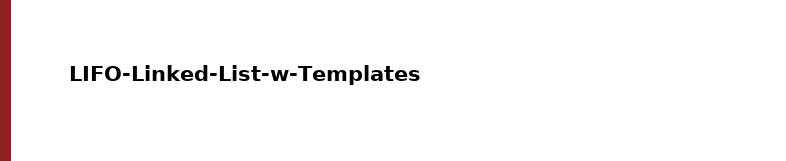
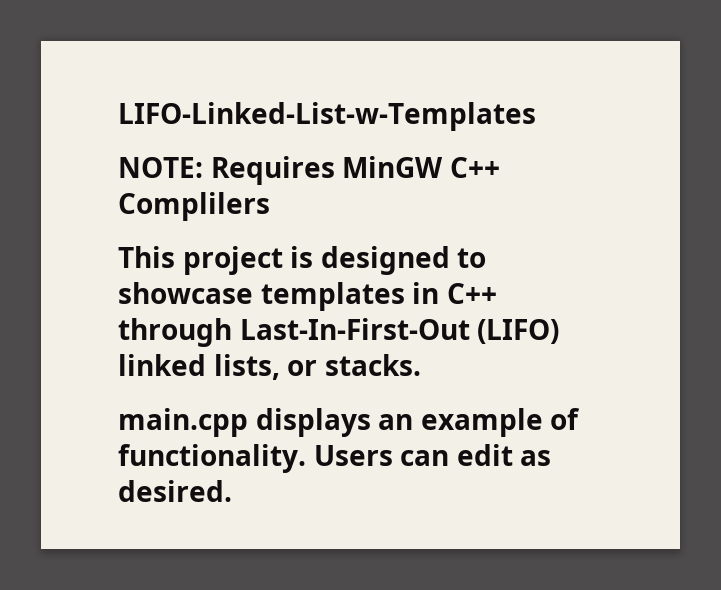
+ NOTE: Requires MinGW C++ Complilers
+ This project is designed to showcase templates in C++ through Last-In-First-Out (LIFO) linked lists, or stacks.
+ main.cpp displays an example of functionality. Users can edit as desired.

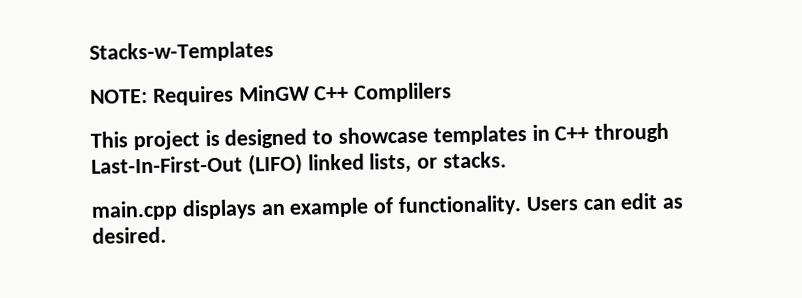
- LIFO-Linked-List-w-Templates
+ Stacks-w-Templates

